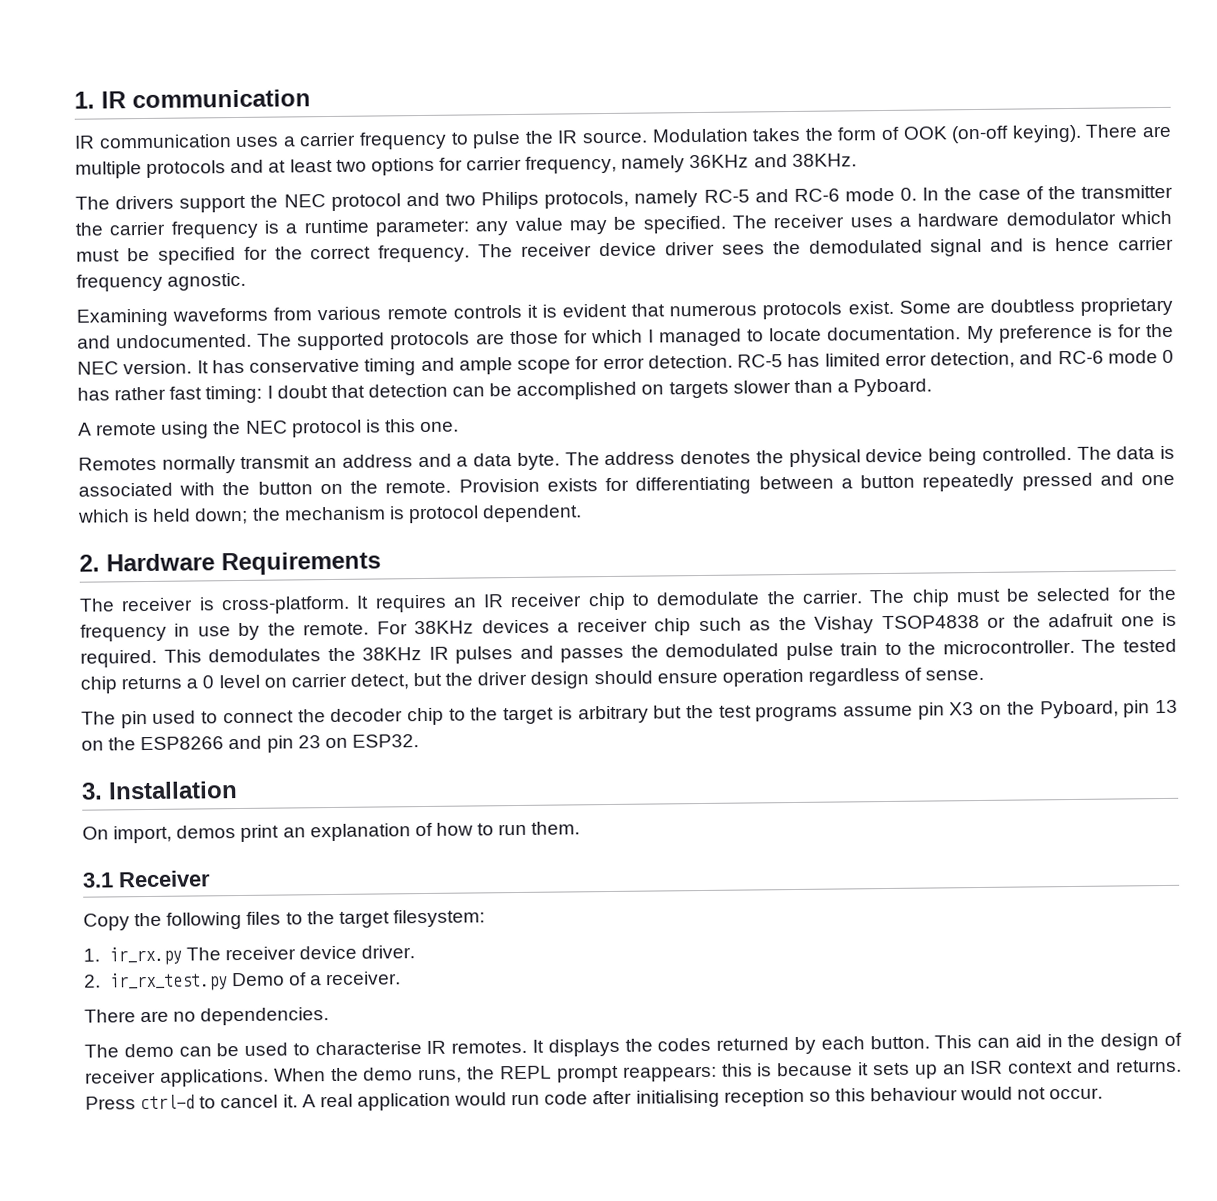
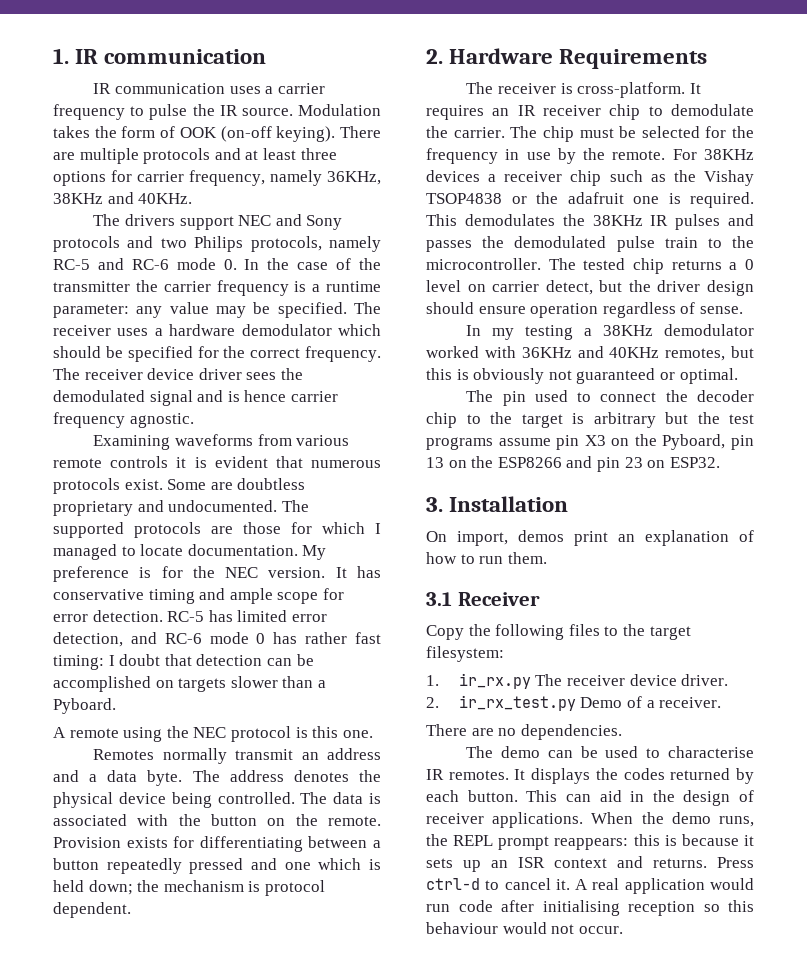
- There are multiple protocols and at least two options for carrier frequency, namely 36KHz and 38KHz.
+ There are multiple protocols and at least three options for carrier frequency, namely 36KHz, 38KHz and 40KHz.
- The drivers support the NEC protocol and two Philips protocols, namely RC-5 and RC-6 mode 0. In the case of the transmitter the carrier frequency is a runtime parameter: any value may be specified.
+ The drivers support NEC and Sony protocols and two Philips protocols, namely RC-5 and RC-6 mode 0. In the case of the transmitter the carrier frequency is a runtime parameter: any value may be specified.
- The receiver uses a hardware demodulator which must be specified for the correct frequency.
+ The receiver uses a hardware demodulator which should be specified for the correct frequency.
+ In my testing a 38KHz demodulator worked with 36KHz and 40KHz remotes, but this is obviously not guaranteed or optimal.

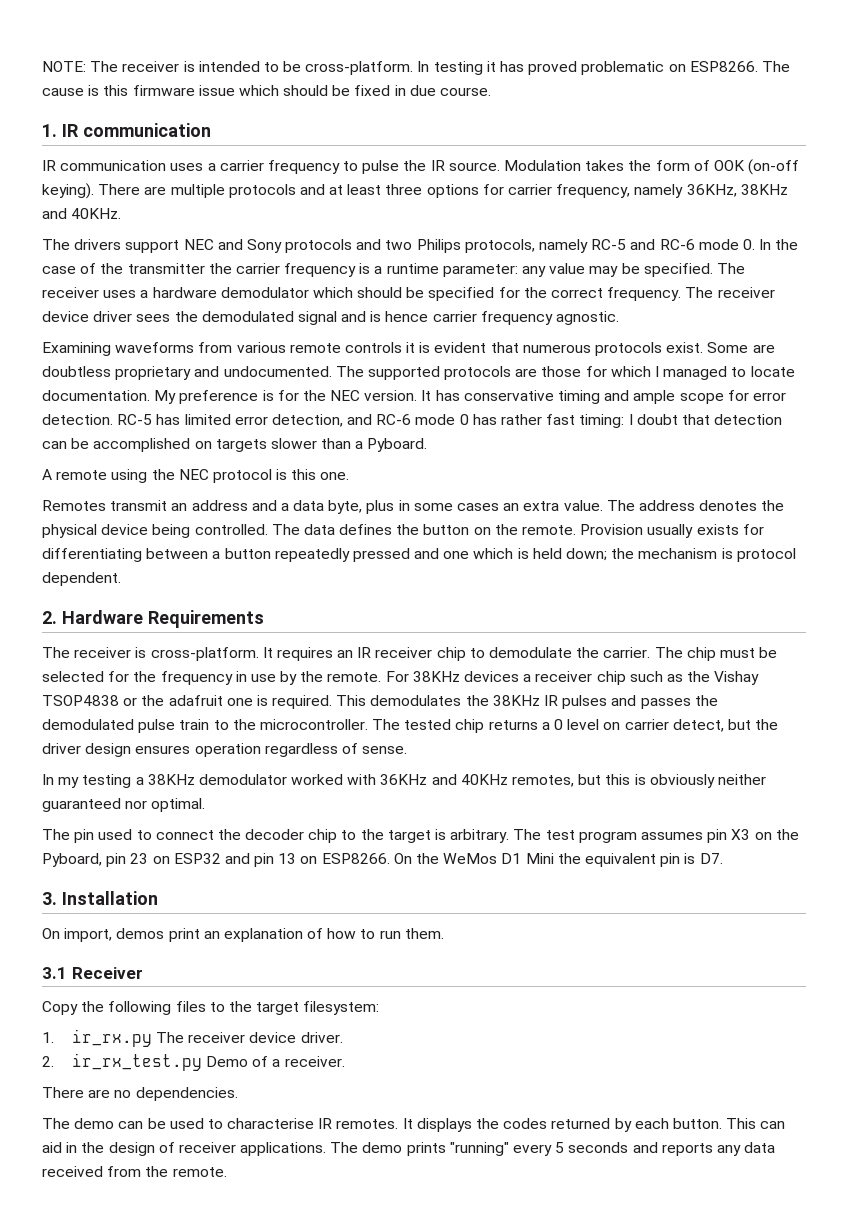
+ NOTE: The receiver is intended to be cross-platform. In testing it has proved problematic on ESP8266. The cause is this firmware issue which should be fixed in due course.
- Remotes normally transmit an address and a data byte.
+ Remotes transmit an address and a data byte, plus in some cases an extra value.
- The data is associated with the button on the remote.
+ The data defines the button on the remote.
- Provision exists for differentiating between a button repeatedly pressed and one which is held down; the mechanism is protocol dependent.
+ Provision usually exists for differentiating between a button repeatedly pressed and one which is held down; the mechanism is protocol dependent.
- The tested chip returns a 0 level on carrier detect, but the driver design should ensure operation regardless of sense.
+ The tested chip returns a 0 level on carrier detect, but the driver design ensures operation regardless of sense.
- In my testing a 38KHz demodulator worked with 36KHz and 40KHz remotes, but this is obviously not guaranteed or optimal.
+ In my testing a 38KHz demodulator worked with 36KHz and 40KHz remotes, but this is obviously neither guaranteed nor optimal.
- The pin used to connect the decoder chip to the target is arbitrary but the test programs assume pin X3 on the Pyboard, pin 13 on the ESP8266 and pin 23 on ESP32.
+ The pin used to connect the decoder chip to the target is arbitrary. The test program assumes pin X3 on the Pyboard, pin 23 on ESP32 and pin 13 on ESP8266. On the WeMos D1 Mini the equivalent pin is D7.
- When the demo runs, the REPL prompt reappears: this is because it sets up an ISR context and returns. Press ctrl-d to cancel it. A real application would run code after initialising reception so this behaviour would not occur.
+ The demo prints "running" every 5 seconds and reports any data received from the remote.

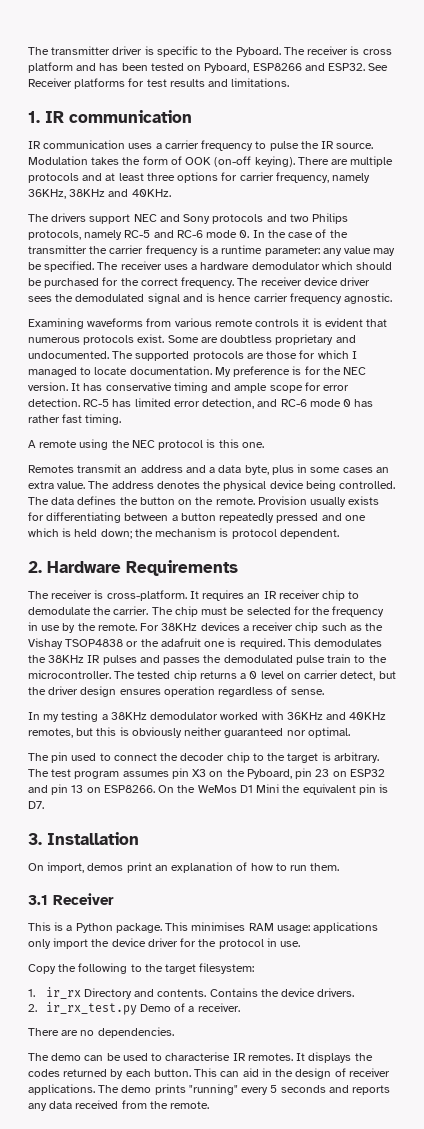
- NOTE: The receiver is intended to be cross-platform. In testing it has proved problematic on ESP8266. The cause is this firmware issue which should be fixed in due course.
+ The transmitter driver is specific to the Pyboard. The receiver is cross platform and has been tested on Pyboard, ESP8266 and ESP32. See Receiver platforms for test results and limitations.
- The receiver uses a hardware demodulator which should be specified for the correct frequency.
+ The receiver uses a hardware demodulator which should be purchased for the correct frequency.
- RC-5 has limited error detection, and RC-6 mode 0 has rather fast timing: I doubt that detection can be accomplished on targets slower than a Pyboard.
+ RC-5 has limited error detection, and RC-6 mode 0 has rather fast timing.
+ This is a Python package. This minimises RAM usage: applications only import the device driver for the protocol in use.
- Copy the following files to the target filesystem:
+ Copy the following to the target filesystem:
- 1. ir_rx.py The receiver device driver.
+ 1. ir_rx Directory and contents. Contains the device drivers.

